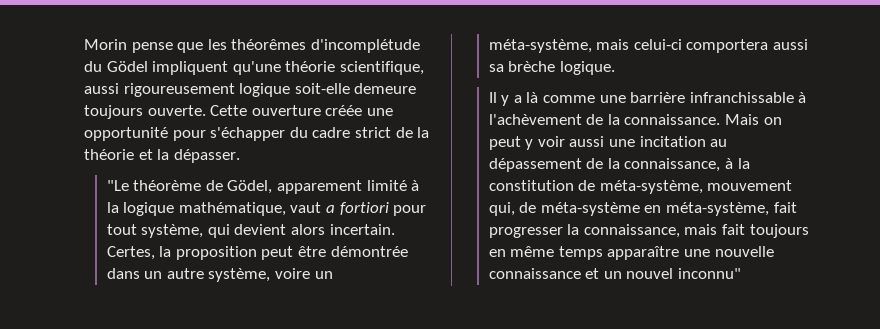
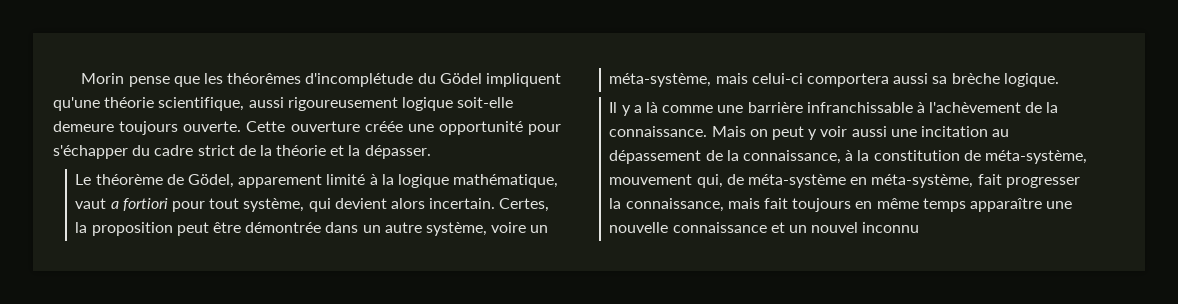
- "Le théorème de Gödel, apparement limité à la logique mathématique, vaut a fortiori pour tout système, qui devient alors incertain.
+ Le théorème de Gödel, apparement limité à la logique mathématique, vaut a fortiori pour tout système, qui devient alors incertain.
- Mais on peut y voir aussi une incitation au dépassement de la connaissance, à la constitution de méta-système, mouvement qui, de méta-système en méta-système, fait progresser la connaissance, mais fait toujours en même temps apparaître une nouvelle connaissance et un nouvel inconnu"
+ Mais on peut y voir aussi une incitation au dépassement de la connaissance, à la constitution de méta-système, mouvement qui, de méta-système en méta-système, fait progresser la connaissance, mais fait toujours en même temps apparaître une nouvelle connaissance et un nouvel inconnu

